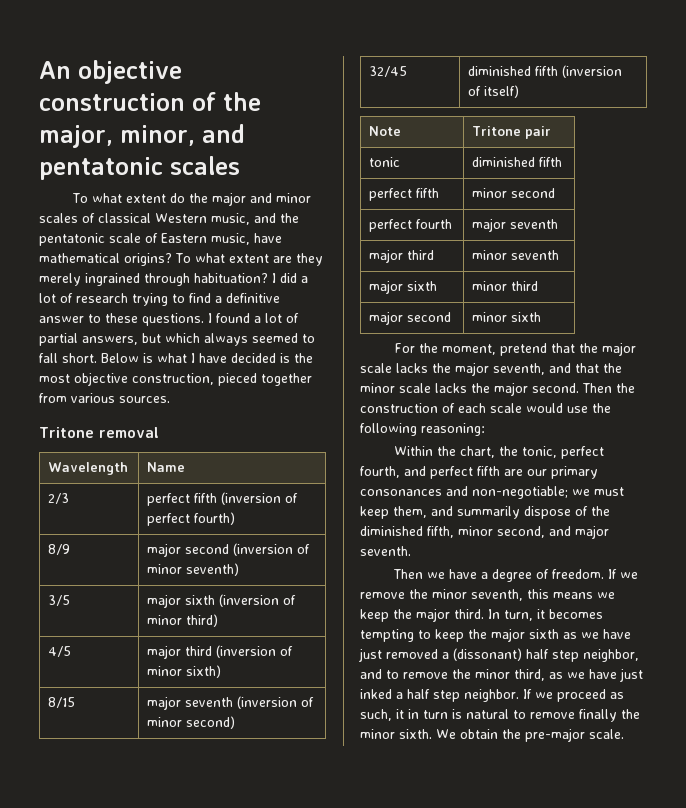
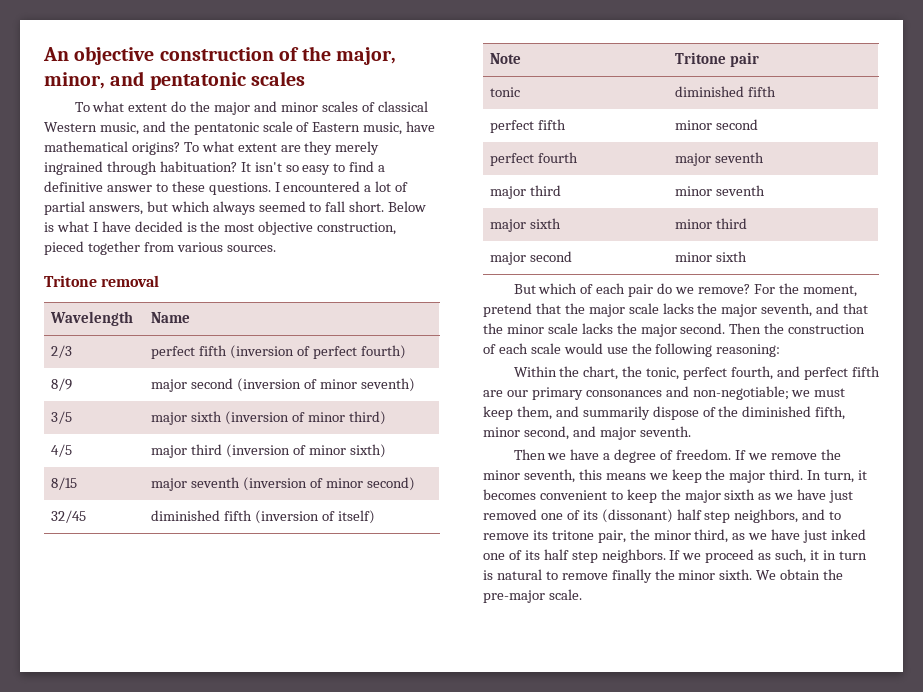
- I did a lot of research trying to find a definitive answer to these questions.
+ It isn't so easy to find a definitive answer to these questions.
- I found a lot of partial answers, but which always seemed to fall short.
+ I encountered a lot of partial answers, but which always seemed to fall short.
+ But which of each pair do we remove?
- In turn, it becomes tempting to keep the major sixth as we have just removed a (dissonant) half step neighbor, and to remove the minor third, as we have just inked a half step neighbor.
+ In turn, it becomes convenient to keep the major sixth as we have just removed one of its (dissonant) half step neighbors, and to remove its tritone pair, the minor third, as we have just inked one of its half step neighbors.

